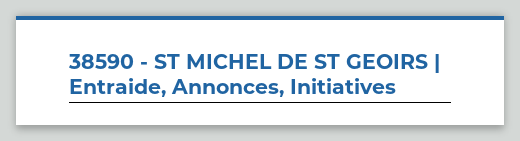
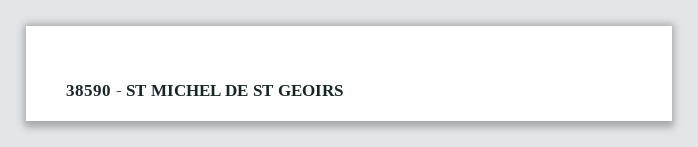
- 38590 - ST MICHEL DE ST GEOIRS | Entraide, Annonces, Initiatives
+ 38590 - ST MICHEL DE ST GEOIRS

